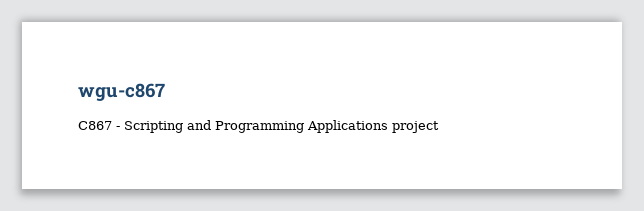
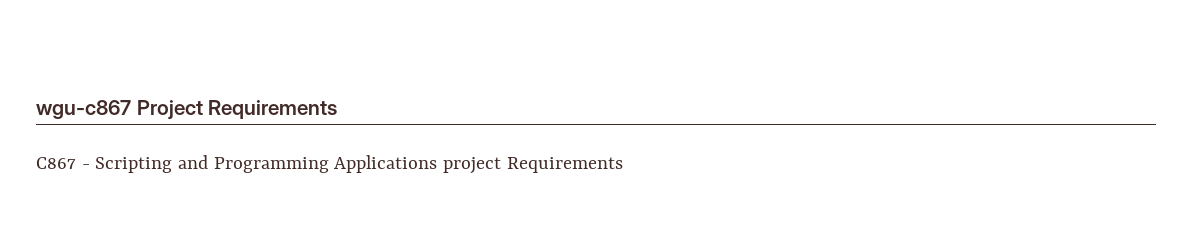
- wgu-c867
+ wgu-c867 Project Requirements
- C867 - Scripting and Programming Applications project
+ C867 - Scripting and Programming Applications project Requirements

